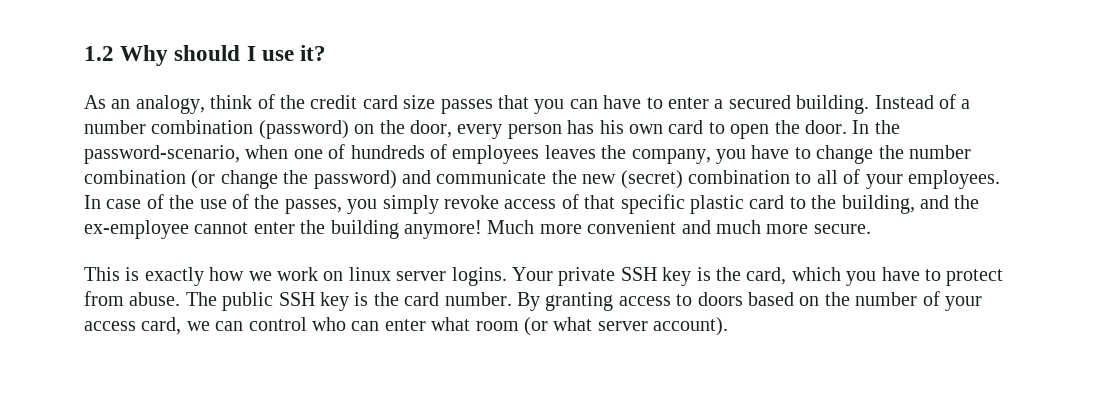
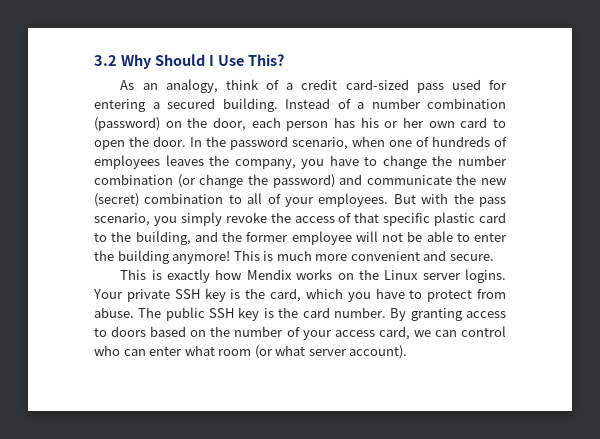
- 1.2 Why should I use it?
+ 3.2 Why Should I Use This?
- As an analogy, think of the credit card size passes that you can have to enter a secured building.
+ As an analogy, think of a credit card-sized pass used for entering a secured building.
- Instead of a number combination (password) on the door, every person has his own card to open the door.
+ Instead of a number combination (password) on the door, each person has his or her own card to open the door.
- In the password-scenario, when one of hundreds of employees leaves the company, you have to change the number combination (or change the password) and communicate the new (secret) combination to all of your employees.
+ In the password scenario, when one of hundreds of employees leaves the company, you have to change the number combination (or change the password) and communicate the new (secret) combination to all of your employees.
- In case of the use of the passes, you simply revoke access of that specific plastic card to the building, and the ex-employee cannot enter the building anymore!
+ But with the pass scenario, you simply revoke the access of that specific plastic card to the building, and the former employee will not be able to enter the building anymore!
- Much more convenient and much more secure.
+ This is much more convenient and secure.
- This is exactly how we work on linux server logins.
+ This is exactly how Mendix works on the Linux server logins.

